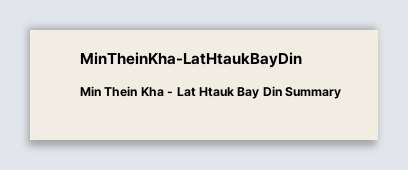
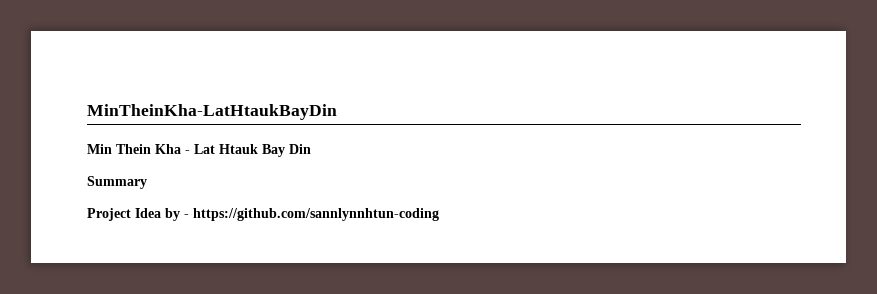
- Min Thein Kha - Lat Htauk Bay Din Summary
+ Min Thein Kha - Lat Htauk Bay Din
+ Summary
+ Project Idea by - https://github.com/sannlynnhtun-coding

